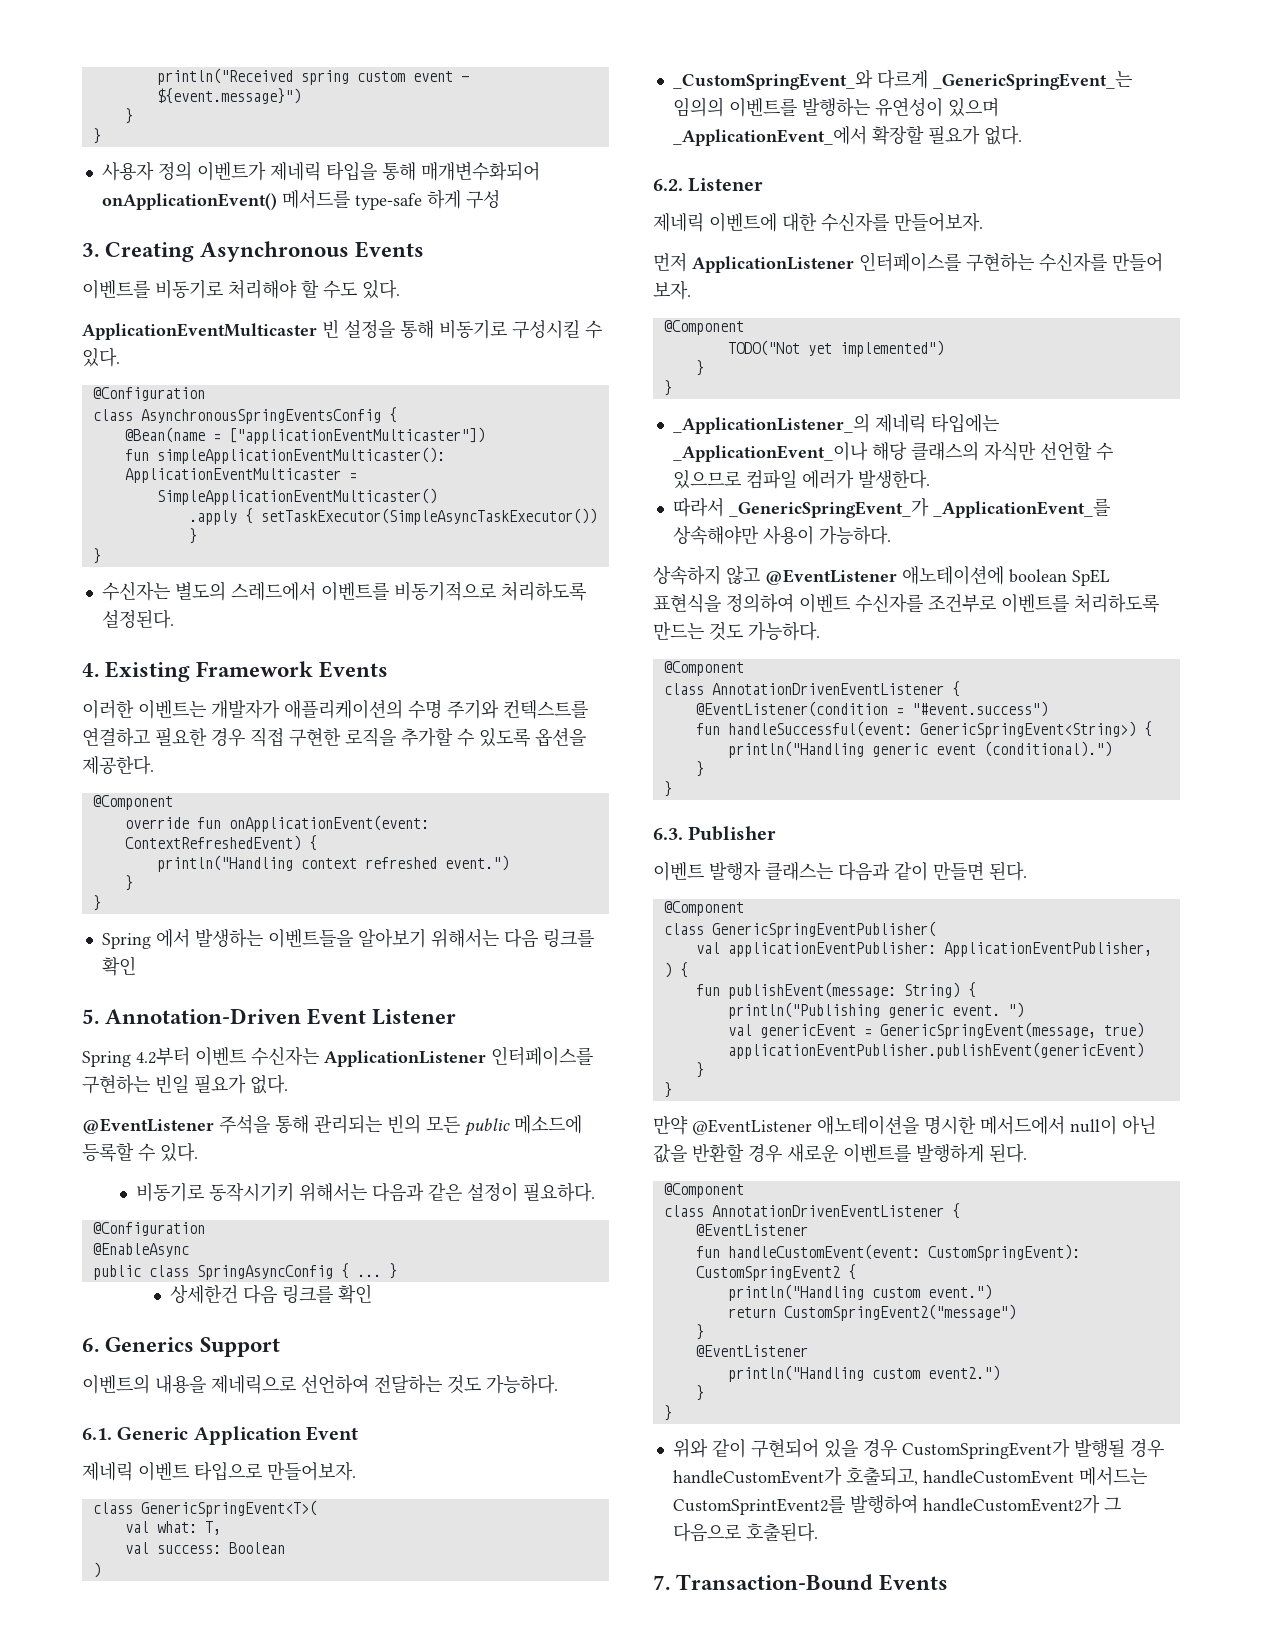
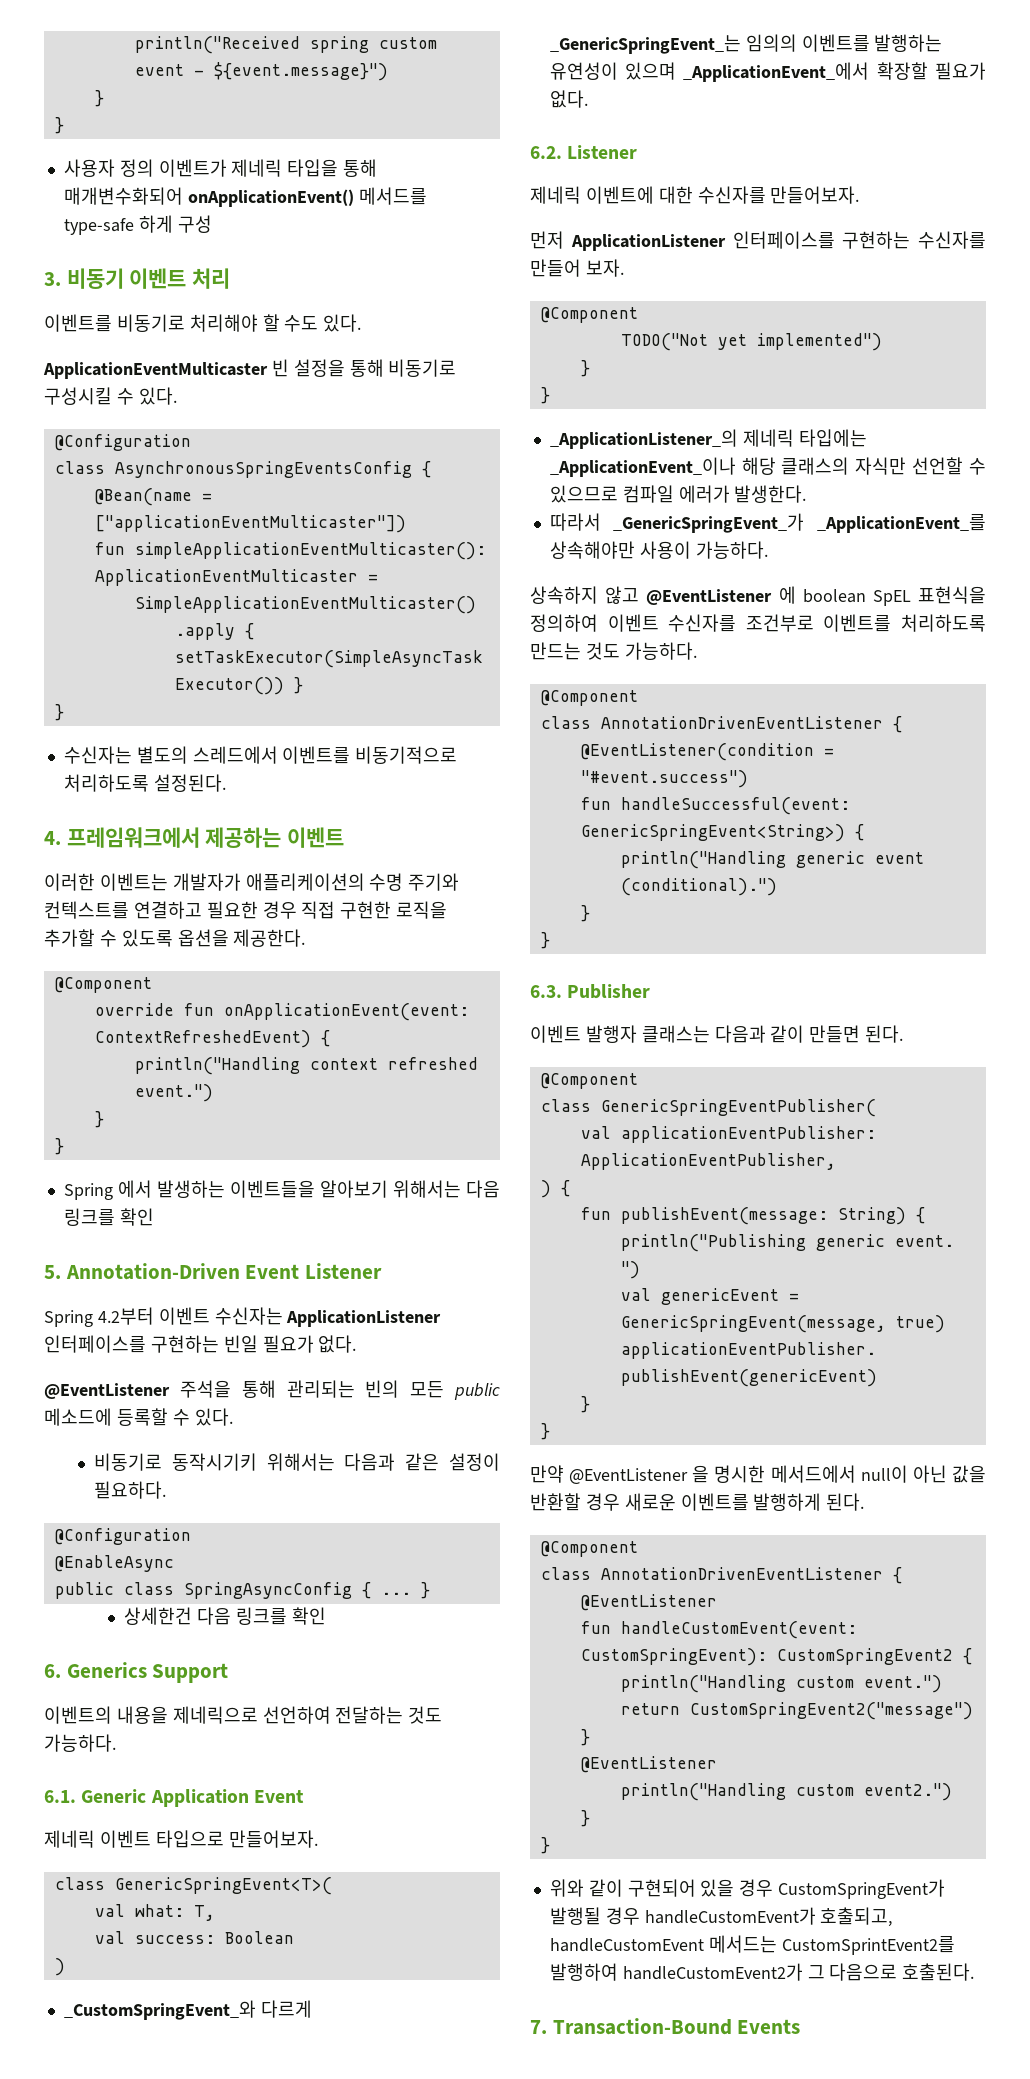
- 3. Creating Asynchronous Events
+ 3. 비동기 이벤트 처리
- 4. Existing Framework Events
+ 4. 프레임워크에서 제공하는 이벤트
- 상속하지 않고 @EventListener 애노테이션에 boolean SpEL 표현식을 정의하여 이벤트 수신자를 조건부로 이벤트를 처리하도록 만드는 것도 가능하다.
+ 상속하지 않고 @EventListener 에 boolean SpEL 표현식을 정의하여 이벤트 수신자를 조건부로 이벤트를 처리하도록 만드는 것도 가능하다.
- 만약 @EventListener 애노테이션을 명시한 메서드에서 null이 아닌 값을 반환할 경우 새로운 이벤트를 발행하게 된다.
+ 만약 @EventListener 을 명시한 메서드에서 null이 아닌 값을 반환할 경우 새로운 이벤트를 발행하게 된다.

